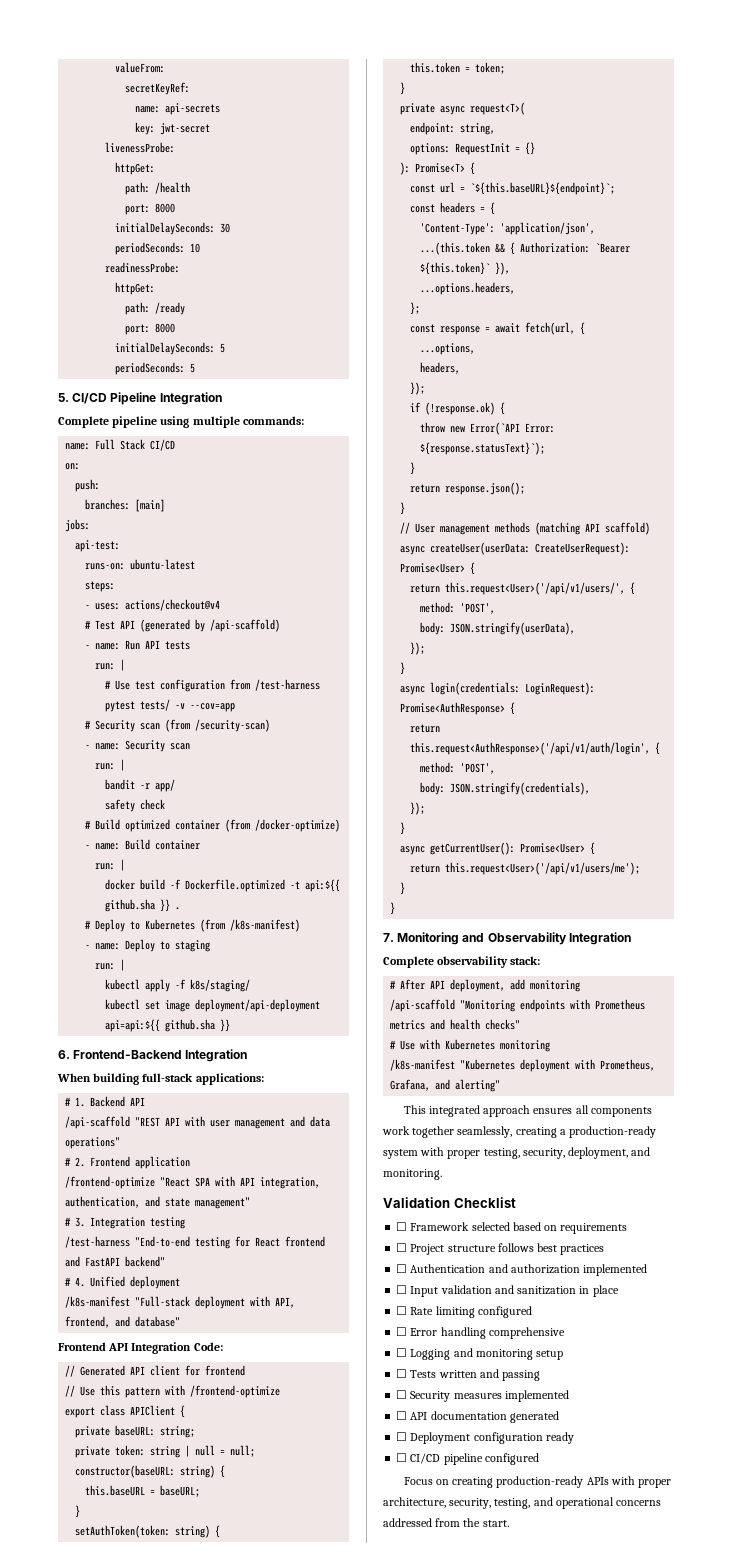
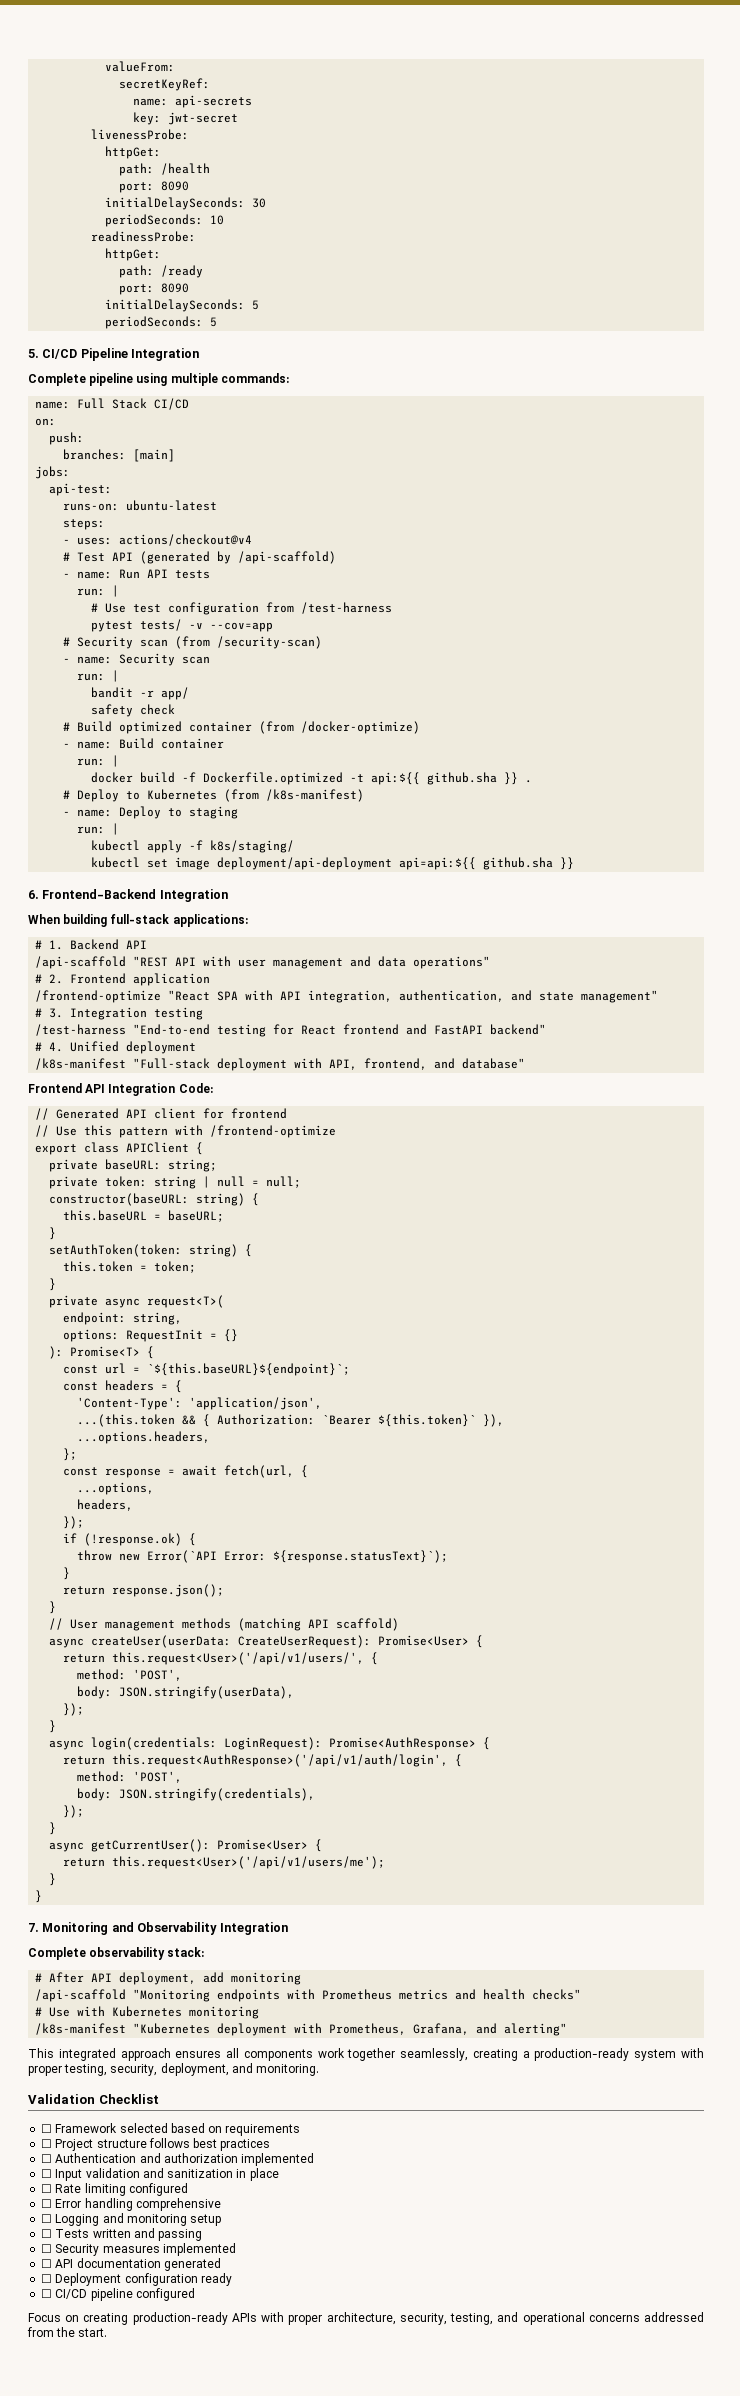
  path: /health
- port: 8000
+ port: 8090
  path: /ready
- port: 8000
+ port: 8090

